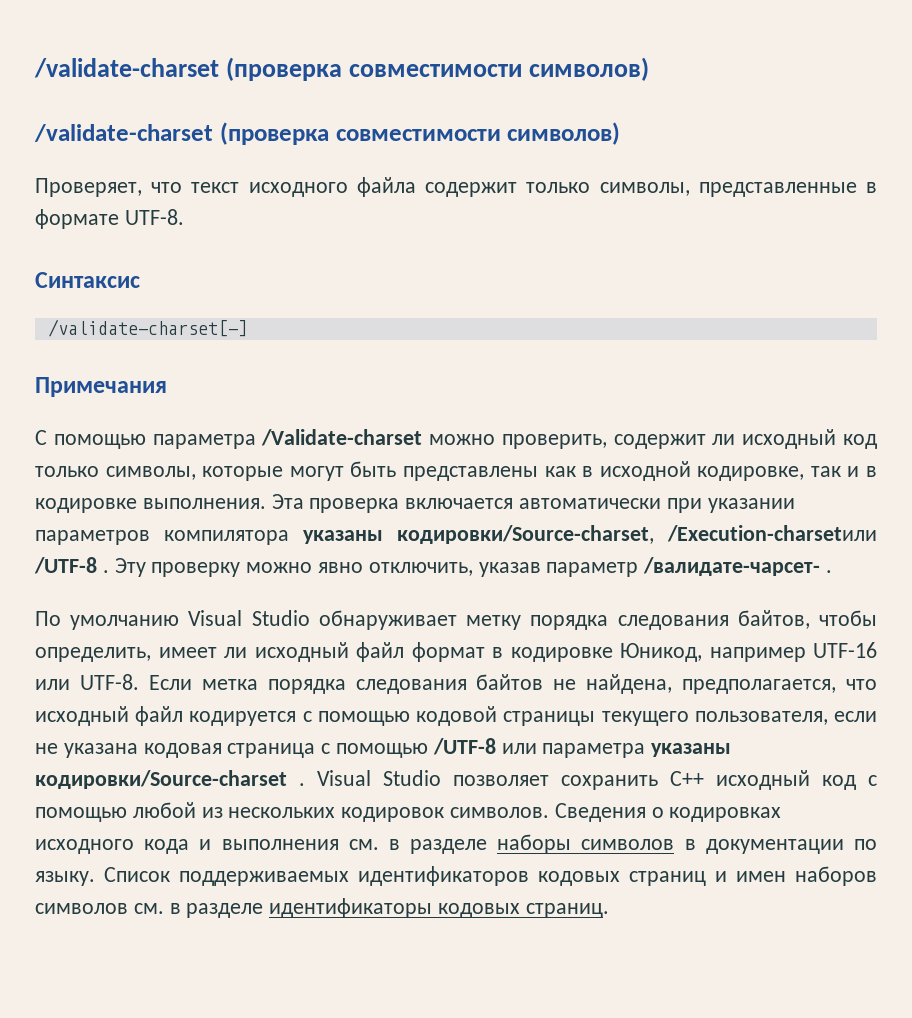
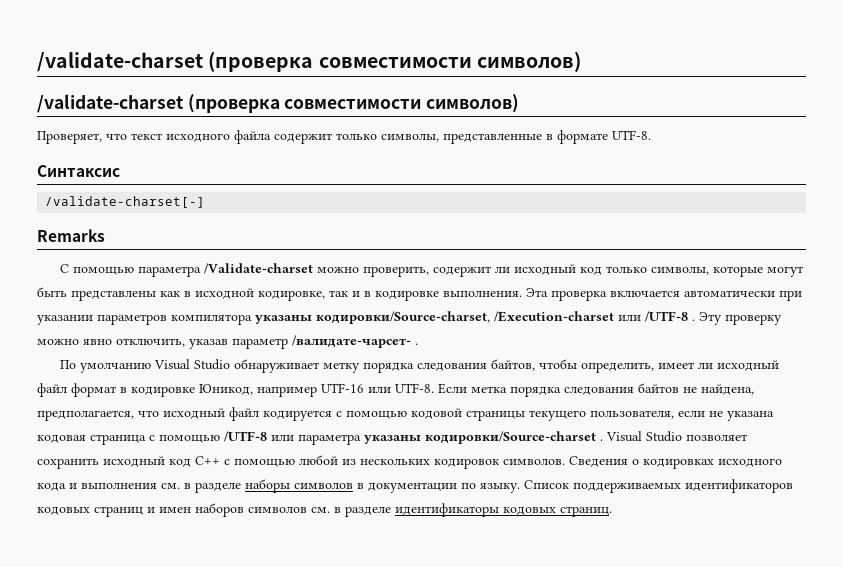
- Примечания
+ Remarks
- Эта проверка включается автоматически при указании параметров компилятора указаны кодировки/Source-charset, /Execution-charsetили /UTF-8 .
+ Эта проверка включается автоматически при указании параметров компилятора указаны кодировки/Source-charset, /Execution-charset или /UTF-8 .
- Visual Studio позволяет сохранить C++ исходный код с помощью любой из нескольких кодировок символов.
+ Visual Studio позволяет сохранить исходный код C++ с помощью любой из нескольких кодировок символов.

